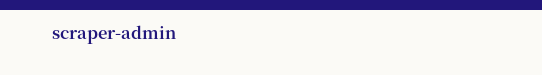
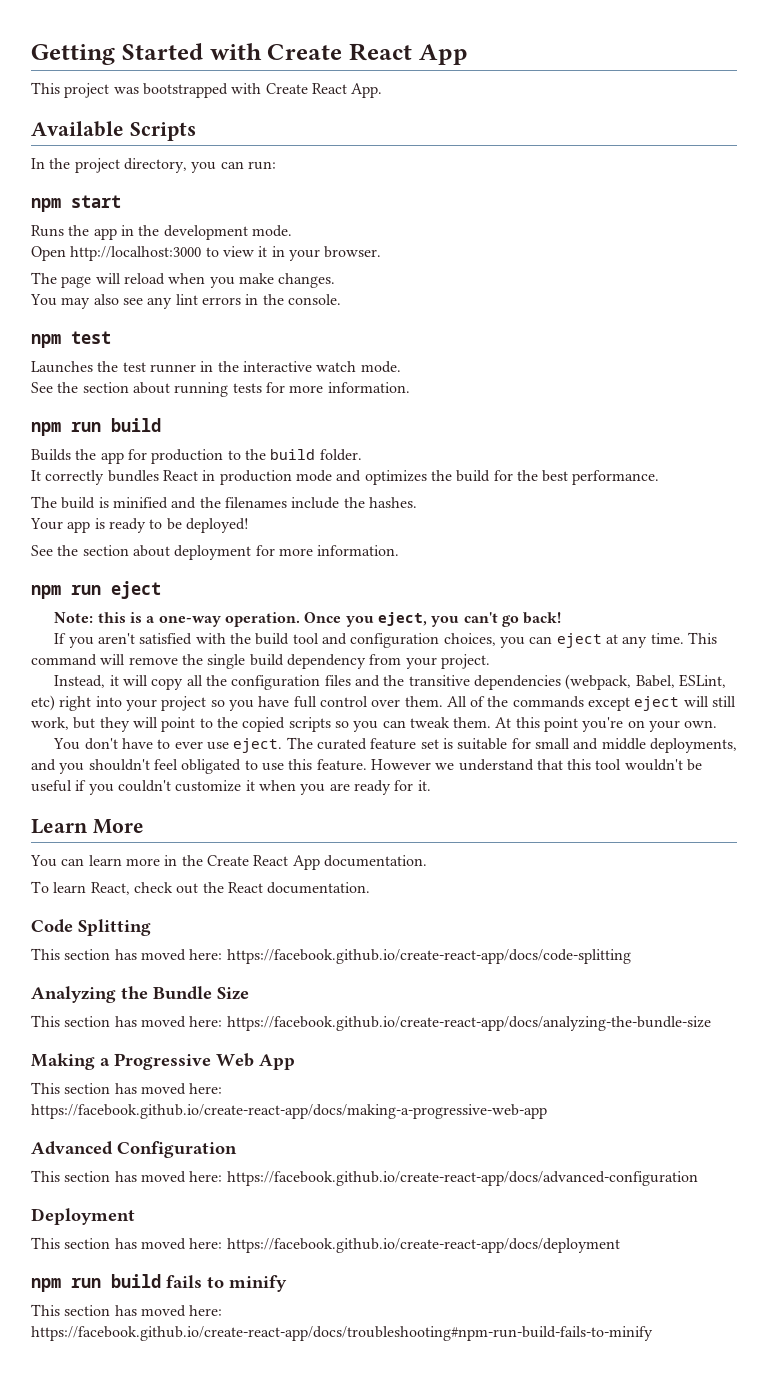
- scraper-admin
+ Getting Started with Create React App
+ This project was bootstrapped with Create React App.
+ Available Scripts
+ In the project directory, you can run:
+ npm start
+ Runs the app in the development mode.
+ Open http://localhost:3000 to view it in your browser.
+ The page will reload when you make changes.
+ You may also see any lint errors in the console.
+ npm test
+ Launches the test runner in the interactive watch mode.
+ See the section about running tests for more information.
+ npm run build
+ Builds the app for production to the build folder.
+ It correctly bundles React in production mode and optimizes the build for the best performance.
+ The build is minified and the filenames include the hashes.
+ Your app is ready to be deployed!
+ See the section about deployment for more information.
+ npm run eject
+ Note: this is a one-way operation. Once you eject, you can't go back!
+ If you aren't satisfied with the build tool and configuration choices, you can eject at any time. This command will remove the single build dependency from your project.
+ Instead, it will copy all the configuration files and the transitive dependencies (webpack, Babel, ESLint, etc) right into your project so you have full control over them. All of the commands except eject will still work, but they will point to the copied scripts so you can tweak them. At this point you're on your own.
+ You don't have to ever use eject. The curated feature set is suitable for small and middle deployments, and you shouldn't feel obligated to use this feature. However we understand that this tool wouldn't be useful if you couldn't customize it when you are ready for it.
+ Learn More
+ You can learn more in the Create React App documentation.
+ To learn React, check out the React documentation.
+ Code Splitting
+ This section has moved here: https://facebook.github.io/create-react-app/docs/code-splitting
+ Analyzing the Bundle Size
+ This section has moved here: https://facebook.github.io/create-react-app/docs/analyzing-the-bundle-size
+ Making a Progressive Web App
+ This section has moved here: https://facebook.github.io/create-react-app/docs/making-a-progressive-web-app
+ Advanced Configuration
+ This section has moved here: https://facebook.github.io/create-react-app/docs/advanced-configuration
+ Deployment
+ This section has moved here: https://facebook.github.io/create-react-app/docs/deployment
+ npm run build fails to minify
+ This section has moved here: https://facebook.github.io/create-react-app/docs/troubleshooting#npm-run-build-fails-to-minify

